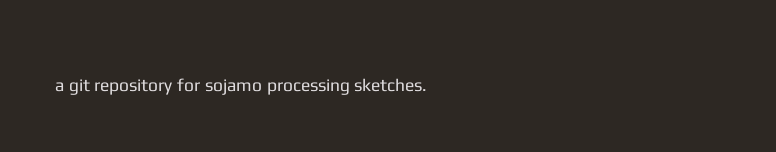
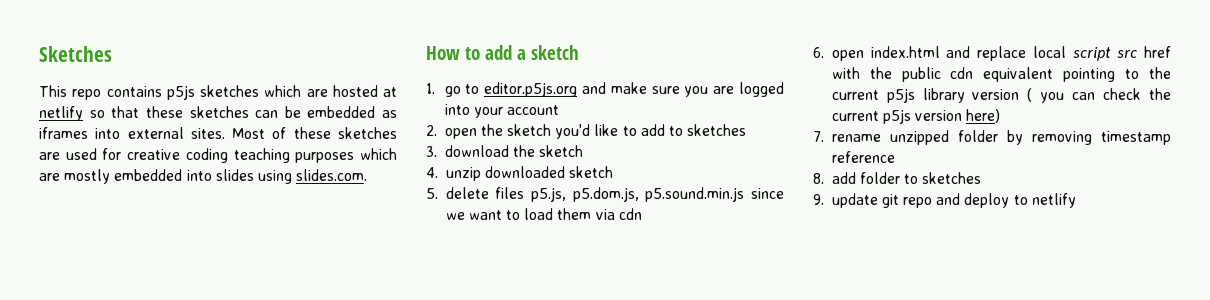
- a git repository for sojamo processing sketches.
+ Sketches
+ This repo contains p5js sketches which are hosted at netlify so that these sketches can be embedded as iframes into external sites. Most of these sketches are used for creative coding teaching purposes which are mostly embedded into slides using slides.com.
+ How to add a sketch
+ 1. go to editor.p5js.org and make sure you are logged into your account
+ 2. open the sketch you'd like to add to sketches
+ 3. download the sketch
+ 4. unzip downloaded sketch
+ 5. delete files p5.js, p5.dom.js, p5.sound.min.js since we want to load them via cdn
+ 6. open index.html and replace local script src href with the public cdn equivalent pointing to the current p5js library version ( you can check the current p5js version here)
+ 7. rename unzipped folder by removing timestamp reference
+ 8. add folder to sketches
+ 9. update git repo and deploy to netlify

